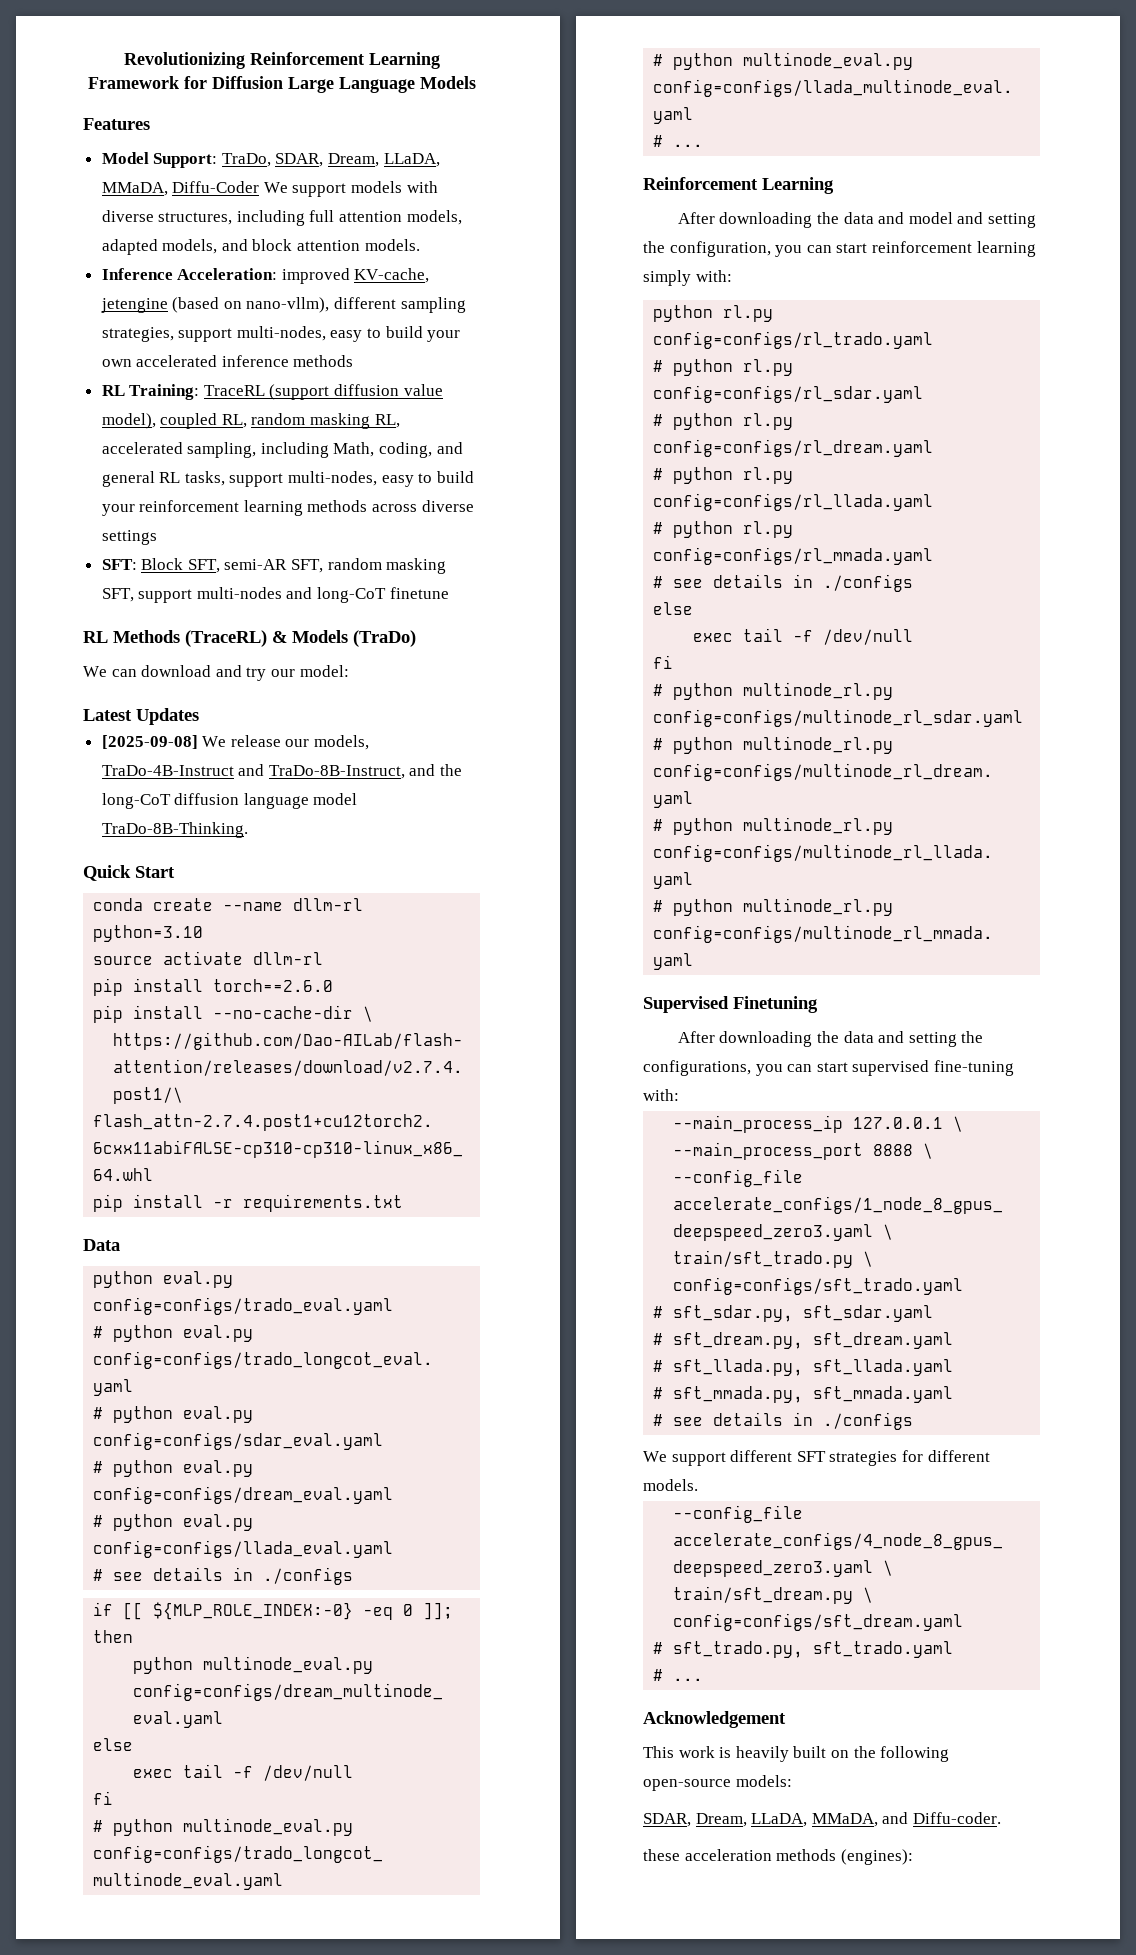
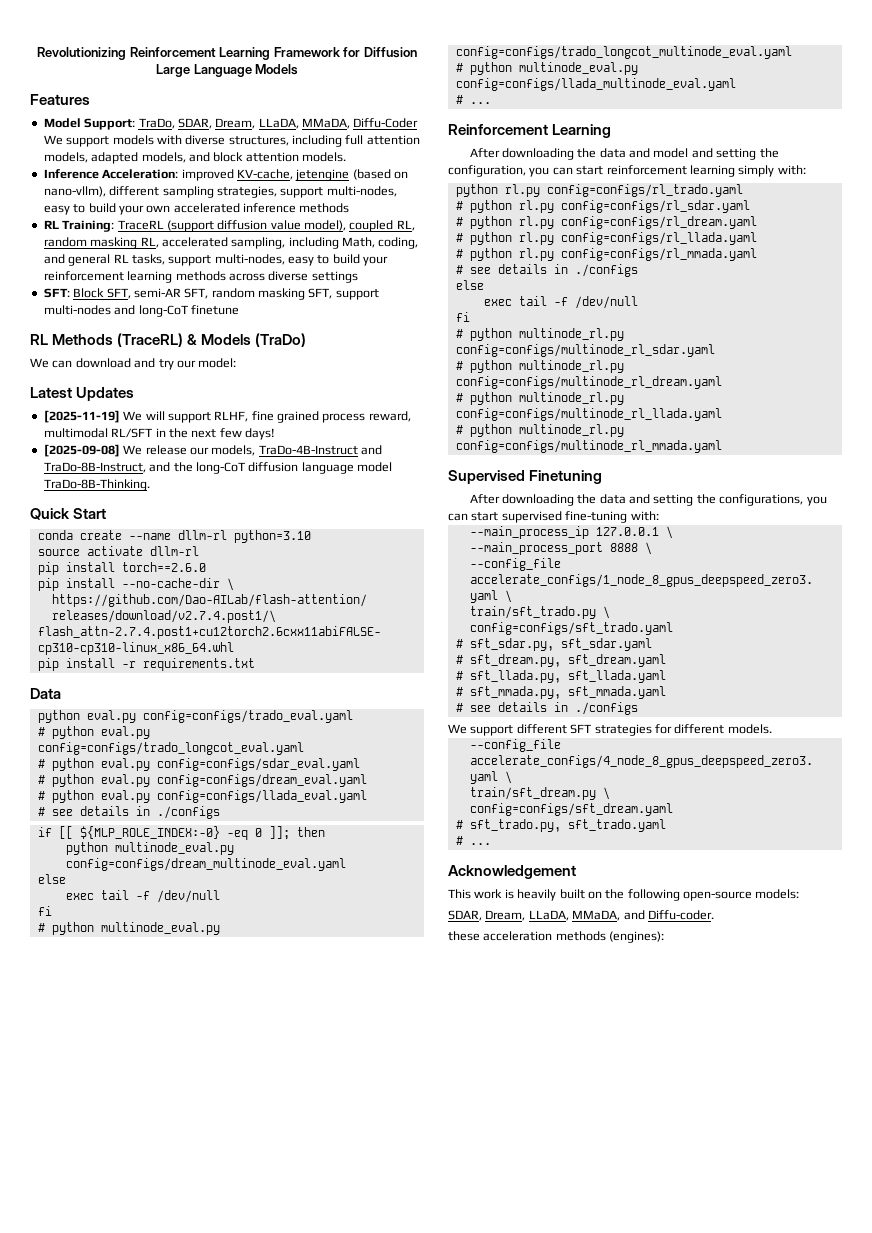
+ [2025-11-19] We will support RLHF, fine grained process reward, multimodal RL/SFT in the next few days!

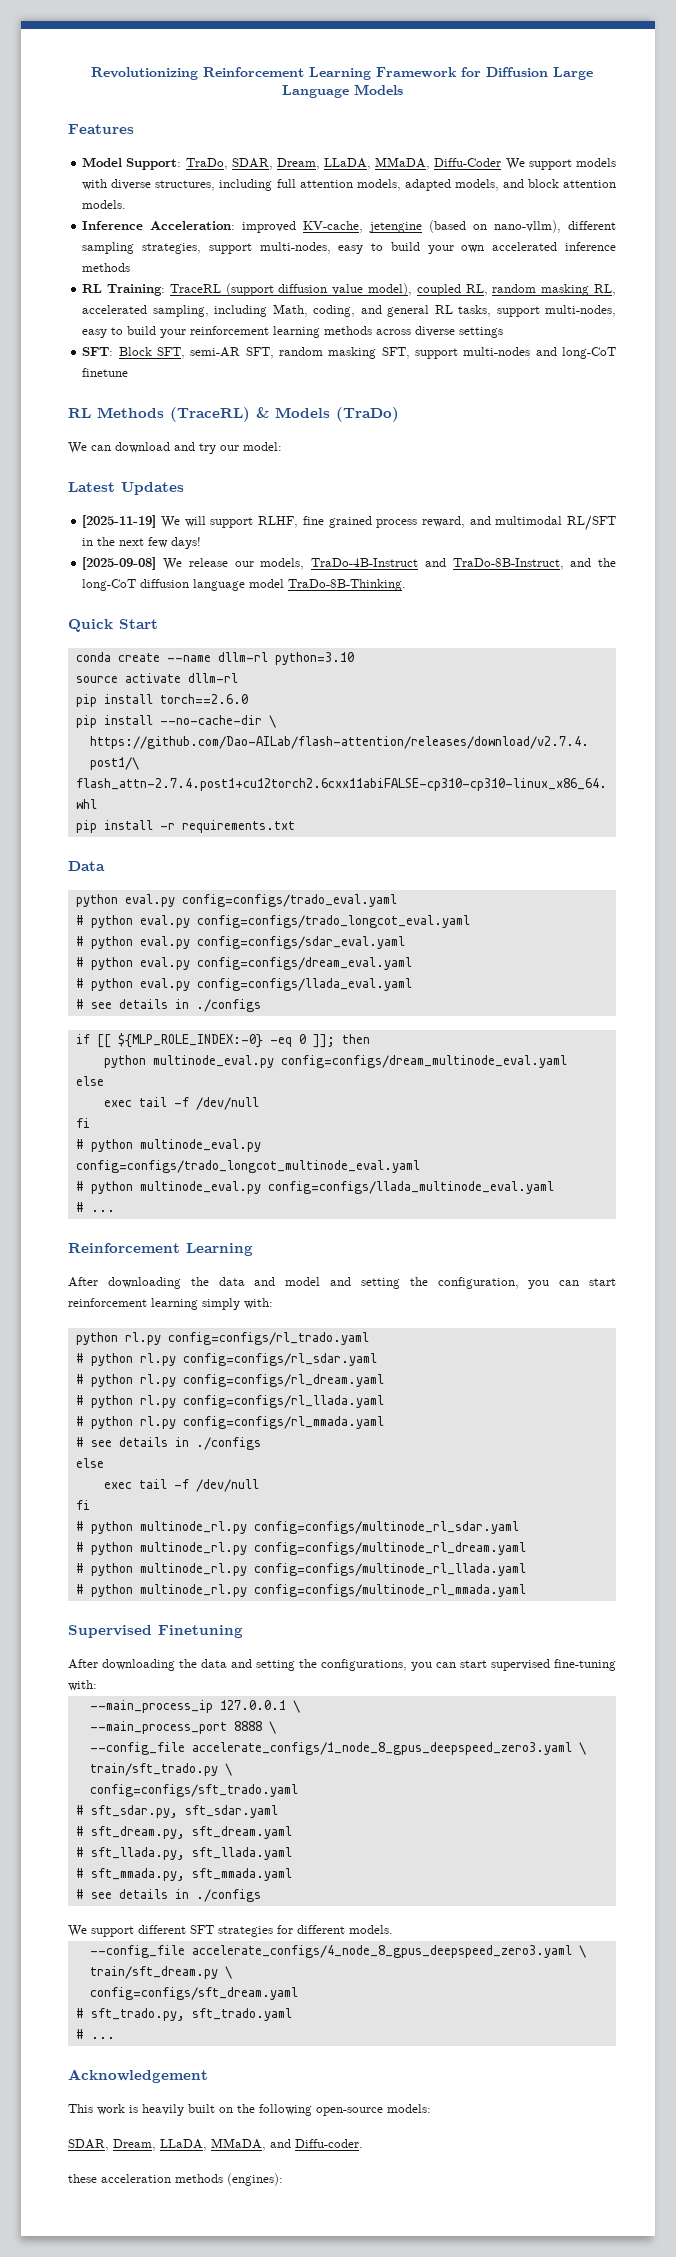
- [2025-11-19] We will support RLHF, fine grained process reward, multimodal RL/SFT in the next few days!
+ [2025-11-19] We will support RLHF, fine grained process reward, and multimodal RL/SFT in the next few days!

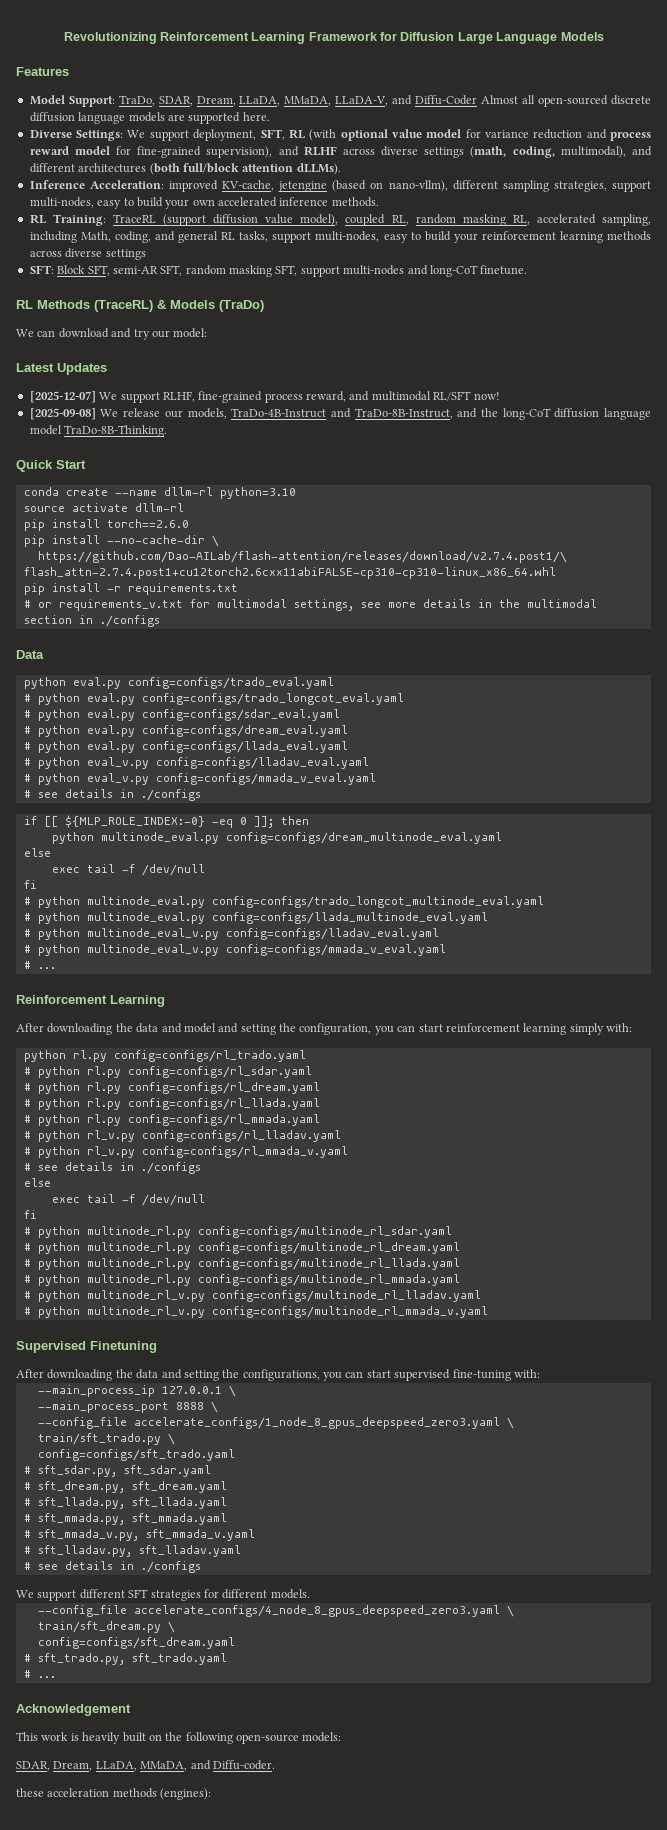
- Model Support: TraDo, SDAR, Dream, LLaDA, MMaDA, Diffu-Coder We support models with diverse structures, including full attention models, adapted models, and block attention models.
+ Model Support: TraDo, SDAR, Dream, LLaDA, MMaDA, LLaDA-V, and Diffu-Coder Almost all open-sourced discrete diffusion language models are supported here.
+ Diverse Settings: We support deployment, SFT, RL (with optional value model for variance reduction and process reward model for fine-grained supervision), and RLHF across diverse settings (math, coding, multimodal), and different architectures (both full/block attention dLLMs).
- Inference Acceleration: improved KV-cache, jetengine (based on nano-vllm), different sampling strategies, support multi-nodes, easy to build your own accelerated inference methods
+ Inference Acceleration: improved KV-cache, jetengine (based on nano-vllm), different sampling strategies, support multi-nodes, easy to build your own accelerated inference methods.
- SFT: Block SFT, semi-AR SFT, random masking SFT, support multi-nodes and long-CoT finetune
+ SFT: Block SFT, semi-AR SFT, random masking SFT, support multi-nodes and long-CoT finetune.
- [2025-11-19] We will support RLHF, fine grained process reward, and multimodal RL/SFT in the next few days!
+ [2025-12-07] We support RLHF, fine-grained process reward, and multimodal RL/SFT now!
+ # or requirements_v.txt for multimodal settings, see more details in the multimodal section in ./configs
+ # python eval_v.py config=configs/lladav_eval.yaml
+ # python eval_v.py config=configs/mmada_v_eval.yaml
+ # python multinode_eval_v.py config=configs/lladav_eval.yaml
+ # python multinode_eval_v.py config=configs/mmada_v_eval.yaml
+ # python rl_v.py config=configs/rl_lladav.yaml
+ # python rl_v.py config=configs/rl_mmada_v.yaml
+ # python multinode_rl_v.py config=configs/multinode_rl_lladav.yaml
+ # python multinode_rl_v.py config=configs/multinode_rl_mmada_v.yaml
+ # sft_mmada_v.py, sft_mmada_v.yaml
+ # sft_lladav.py, sft_lladav.yaml

